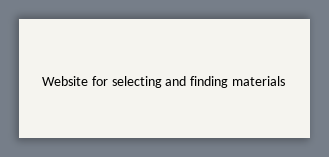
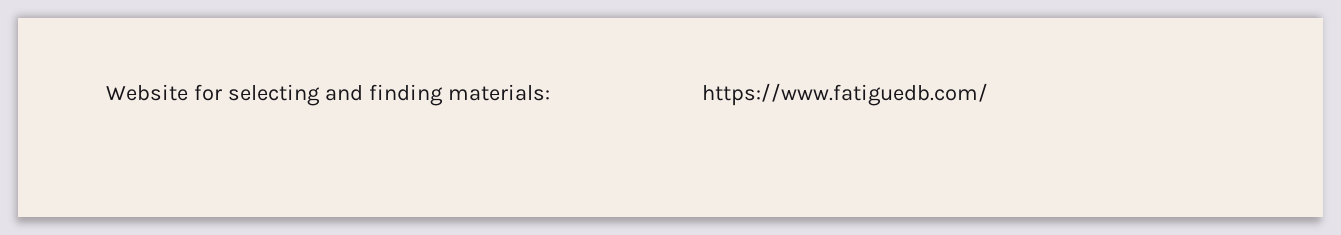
- Website for selecting and finding materials
+ Website for selecting and finding materials: https://www.fatiguedb.com/

